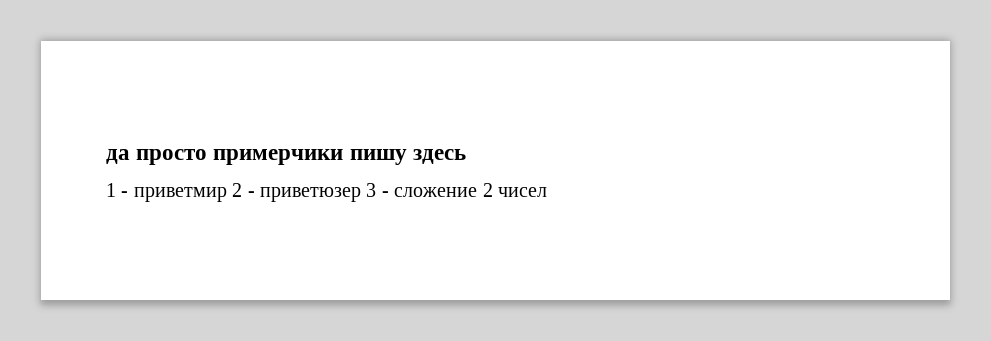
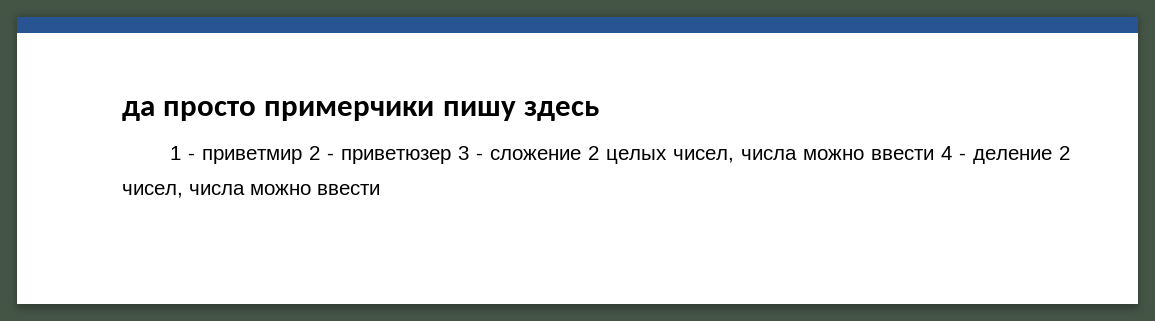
- 1 - приветмир 2 - приветюзер 3 - сложение 2 чисел
+ 1 - приветмир 2 - приветюзер 3 - сложение 2 целых чисел, числа можно ввести 4 - деление 2 чисел, числа можно ввести

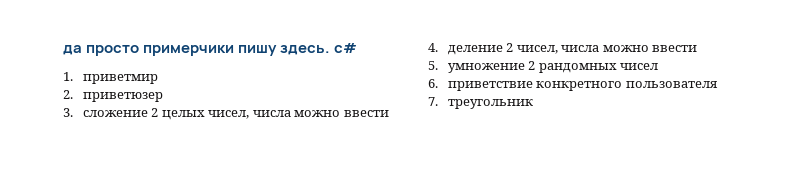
- да просто примерчики пишу здесь
- 1 - приветмир 2 - приветюзер 3 - сложение 2 целых чисел, числа можно ввести 4 - деление 2 чисел, числа можно ввести
+ да просто примерчики пишу здесь. c#
+ 1. приветмир
+ 2. приветюзер
+ 3. сложение 2 целых чисел, числа можно ввести
+ 4. деление 2 чисел, числа можно ввести
+ 5. умножение 2 рандомных чисел
+ 6. приветствие конкретного пользователя
+ 7. треугольник

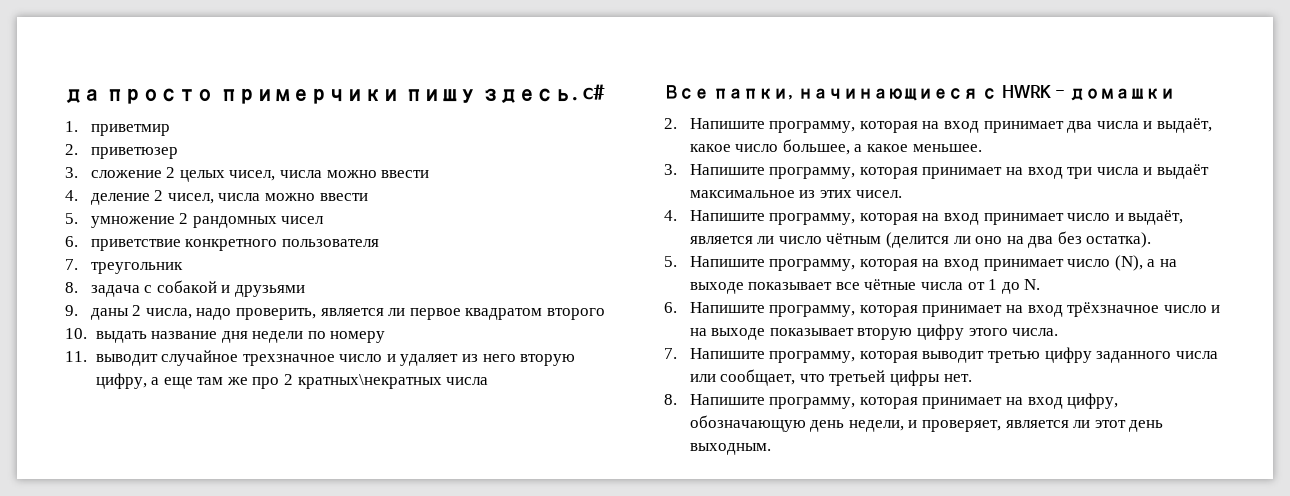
+ 8. задача с собакой и друзьями
+ 9. даны 2 числа, надо проверить, является ли первое квадратом второго
+ 10. выдать название дня недели по номеру
+ 11. выводит случайное трехзначное число и удаляет из него вторую цифру, а еще там же про 2 кратных\некратных числа
+ Все папки, начинающиеся с HWRK - домашки
+ 2. Напишите программу, которая на вход принимает два числа и выдаёт, какое число большее, а какое меньшее.
+ 3. Напишите программу, которая принимает на вход три числа и выдаёт максимальное из этих чисел.
+ 4. Напишите программу, которая на вход принимает число и выдаёт, является ли число чётным (делится ли оно на два без остатка).
+ 5. Напишите программу, которая на вход принимает число (N), а на выходе показывает все чётные числа от 1 до N.
+ 6. Напишите программу, которая принимает на вход трёхзначное число и на выходе показывает вторую цифру этого числа.
+ 7. Напишите программу, которая выводит третью цифру заданного числа или сообщает, что третьей цифры нет.
+ 8. Напишите программу, которая принимает на вход цифру, обозначающую день недели, и проверяет, является ли этот день выходным.

